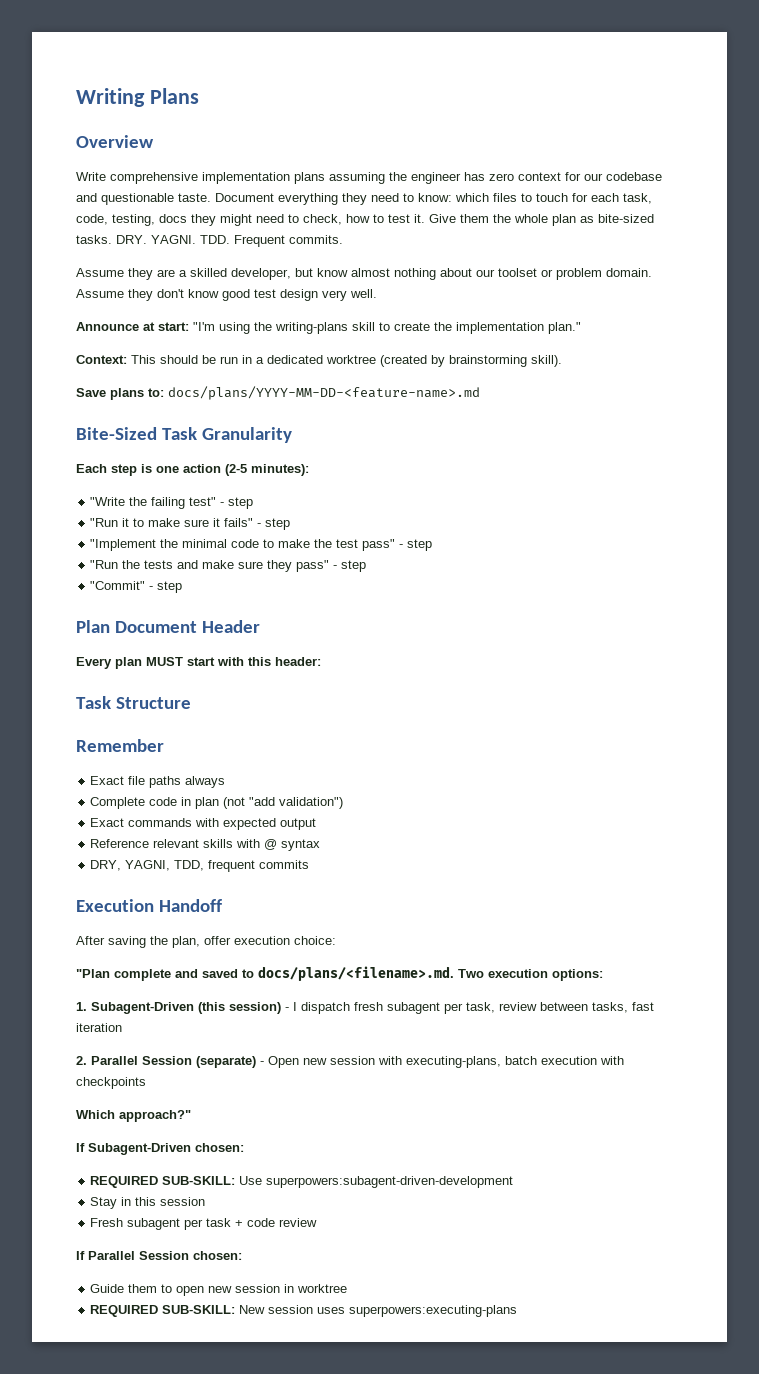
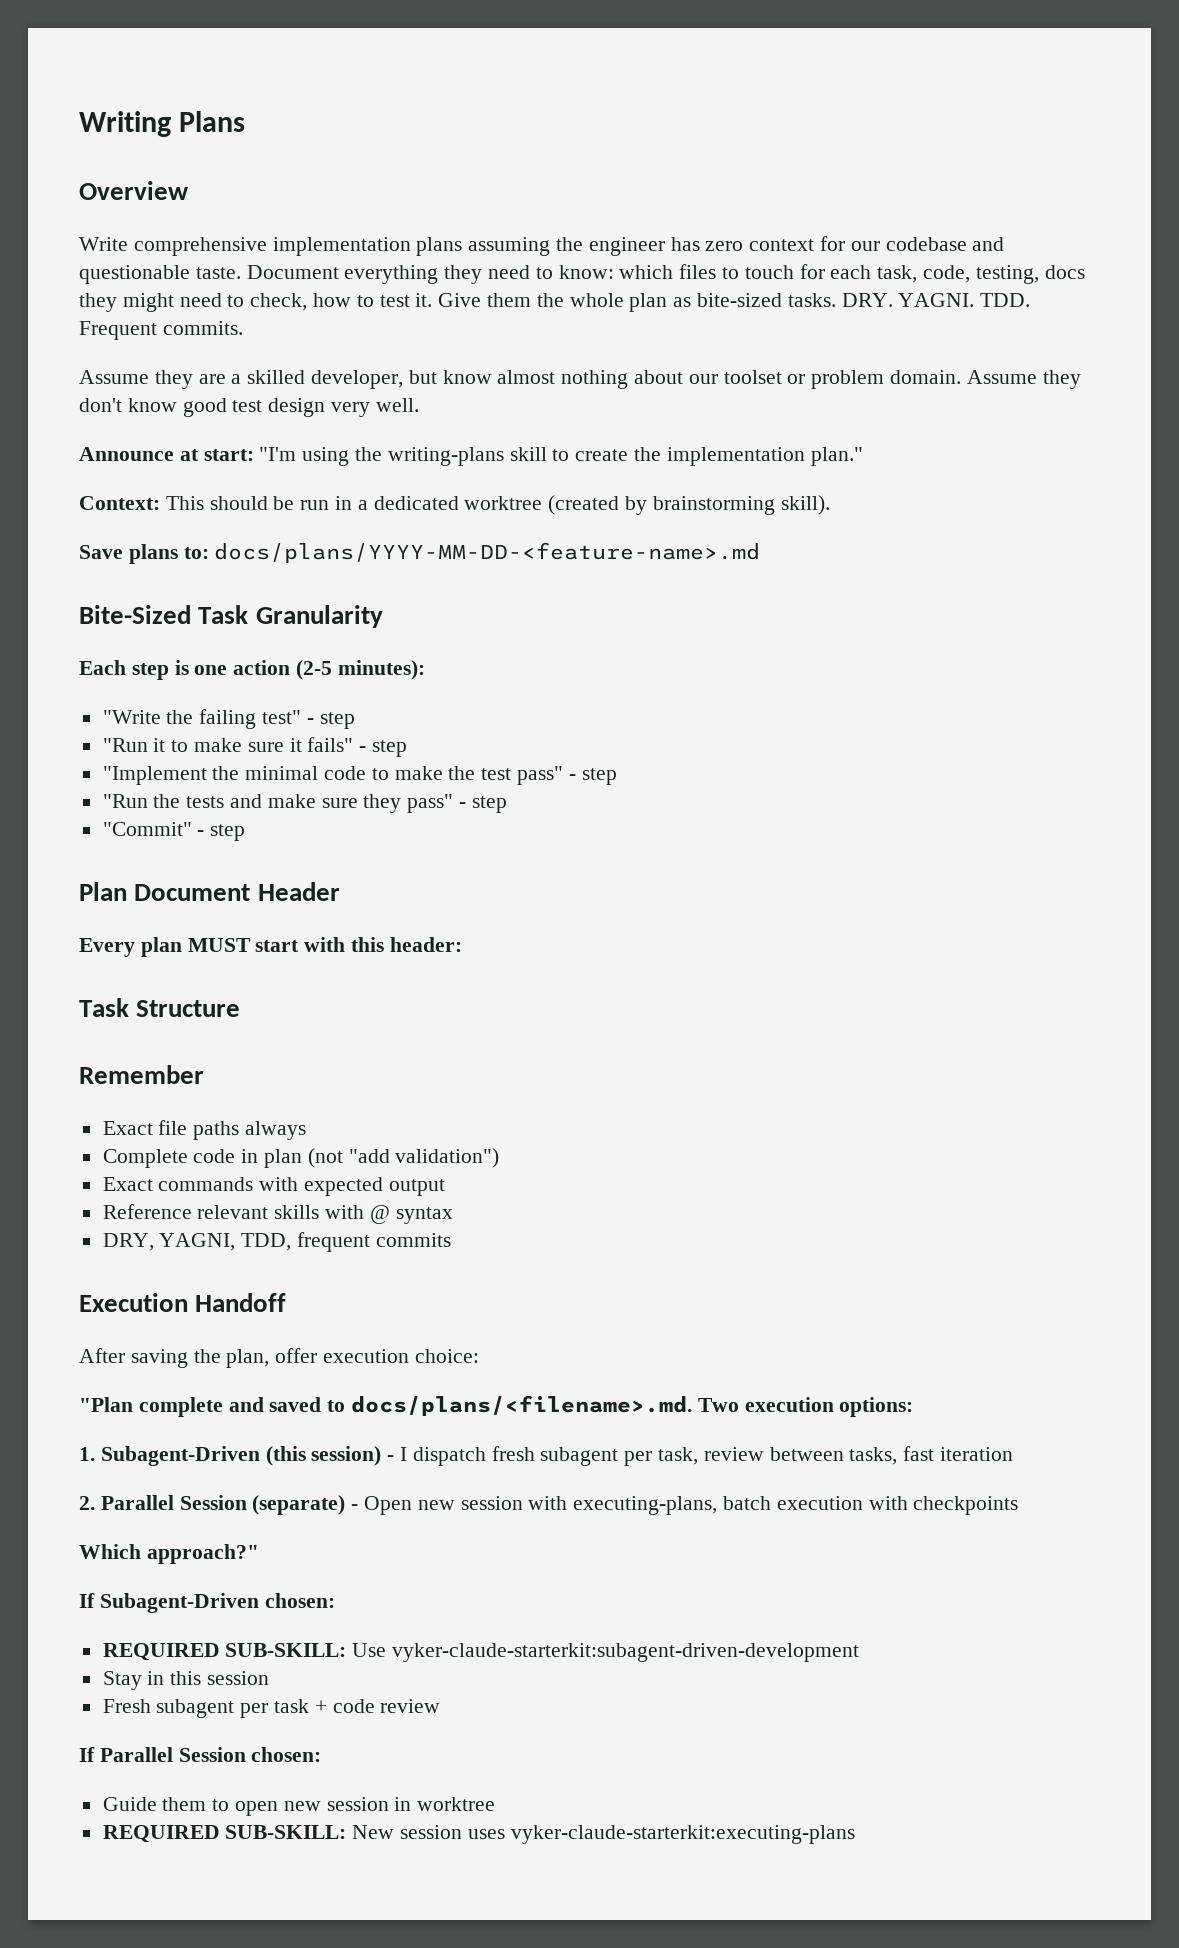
- REQUIRED SUB-SKILL: Use superpowers:subagent-driven-development
+ REQUIRED SUB-SKILL: Use vyker-claude-starterkit:subagent-driven-development
- REQUIRED SUB-SKILL: New session uses superpowers:executing-plans
+ REQUIRED SUB-SKILL: New session uses vyker-claude-starterkit:executing-plans

